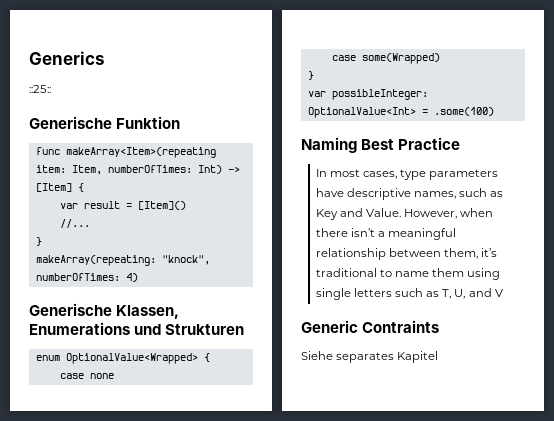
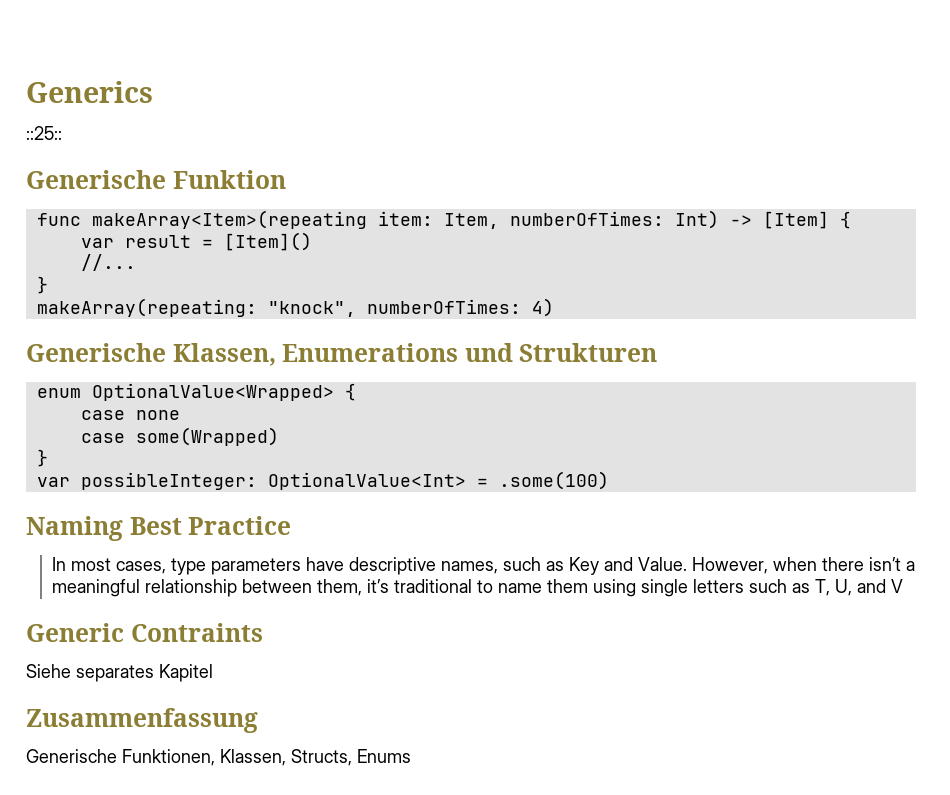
+ Zusammenfassung
+ Generische Funktionen, Klassen, Structs, Enums

